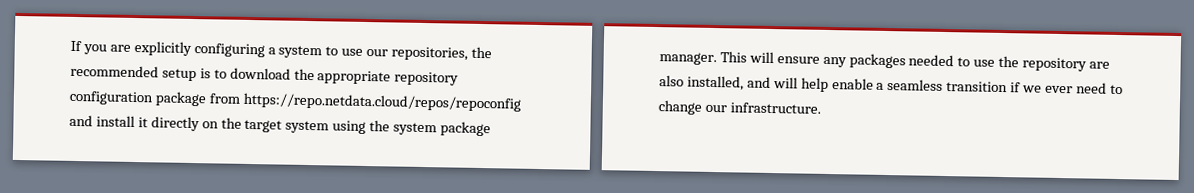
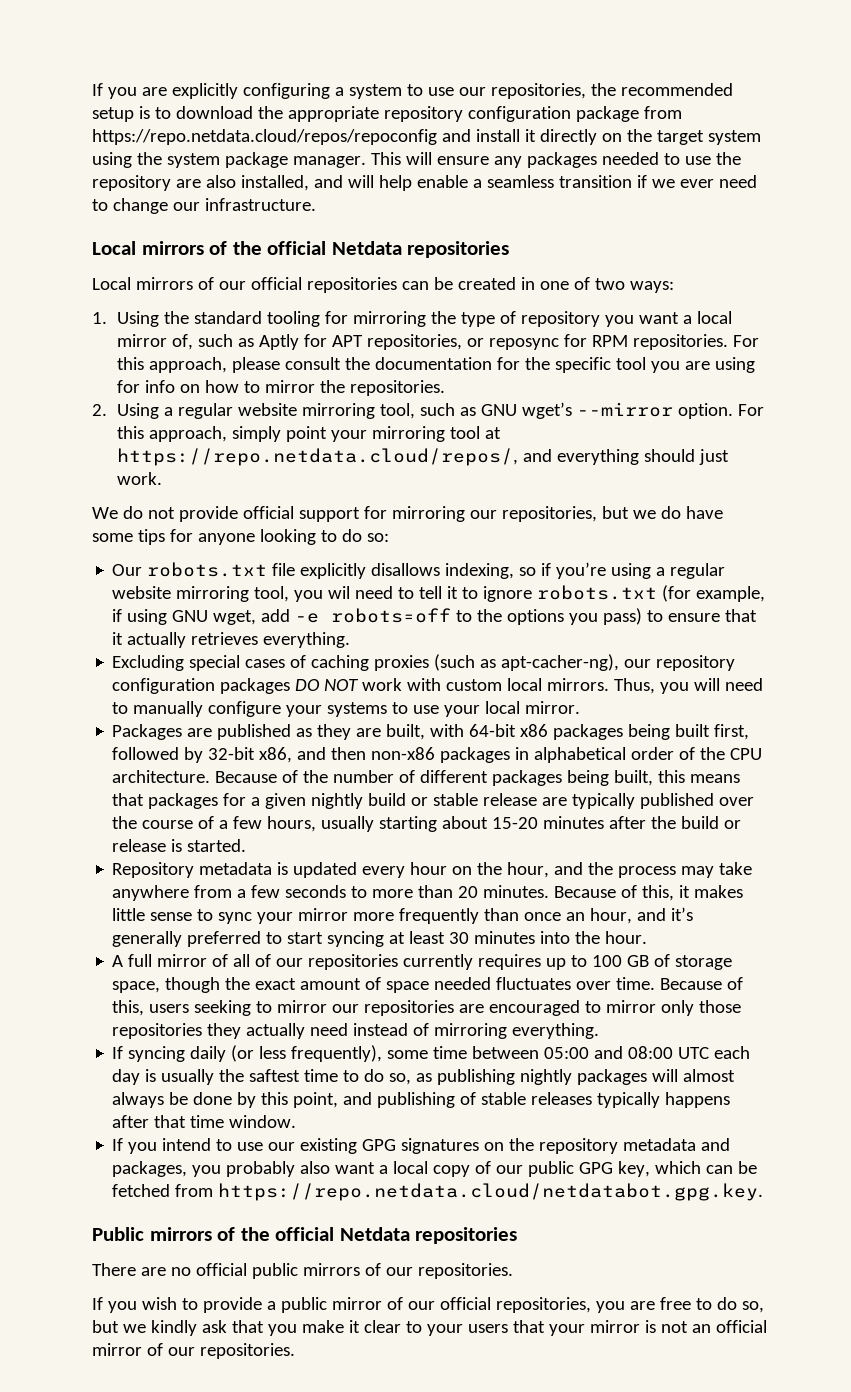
+ Local mirrors of the official Netdata repositories
+ Local mirrors of our official repositories can be created in one of two ways:
+ 1. Using the standard tooling for mirroring the type of repository you want a local mirror of, such as Aptly for APT repositories, or reposync for RPM repositories. For this approach, please consult the documentation for the specific tool you are using for info on how to mirror the repositories.
+ 2. Using a regular website mirroring tool, such as GNU wget’s --mirror option. For this approach, simply point your mirroring tool at https://repo.netdata.cloud/repos/, and everything should just work.
+ We do not provide official support for mirroring our repositories, but we do have some tips for anyone looking to do so:
+ Our robots.txt file explicitly disallows indexing, so if you’re using a regular website mirroring tool, you wil need to tell it to ignore robots.txt (for example, if using GNU wget, add -e robots=off to the options you pass) to ensure that it actually retrieves everything.
+ Excluding special cases of caching proxies (such as apt-cacher-ng), our repository configuration packages DO NOT work with custom local mirrors. Thus, you will need to manually configure your systems to use your local mirror.
+ Packages are published as they are built, with 64-bit x86 packages being built first, followed by 32-bit x86, and then non-x86 packages in alphabetical order of the CPU architecture. Because of the number of different packages being built, this means that packages for a given nightly build or stable release are typically published over the course of a few hours, usually starting about 15-20 minutes after the build or release is started.
+ Repository metadata is updated every hour on the hour, and the process may take anywhere from a few seconds to more than 20 minutes. Because of this, it makes little sense to sync your mirror more frequently than once an hour, and it’s generally preferred to start syncing at least 30 minutes into the hour.
+ A full mirror of all of our repositories currently requires up to 100 GB of storage space, though the exact amount of space needed fluctuates over time. Because of this, users seeking to mirror our repositories are encouraged to mirror only those repositories they actually need instead of mirroring everything.
+ If syncing daily (or less frequently), some time between 05:00 and 08:00 UTC each day is usually the saftest time to do so, as publishing nightly packages will almost always be done by this point, and publishing of stable releases typically happens after that time window.
+ If you intend to use our existing GPG signatures on the repository metadata and packages, you probably also want a local copy of our public GPG key, which can be fetched from https://repo.netdata.cloud/netdatabot.gpg.key.
+ Public mirrors of the official Netdata repositories
+ There are no official public mirrors of our repositories.
+ If you wish to provide a public mirror of our official repositories, you are free to do so, but we kindly ask that you make it clear to your users that your mirror is not an official mirror of our repositories.

